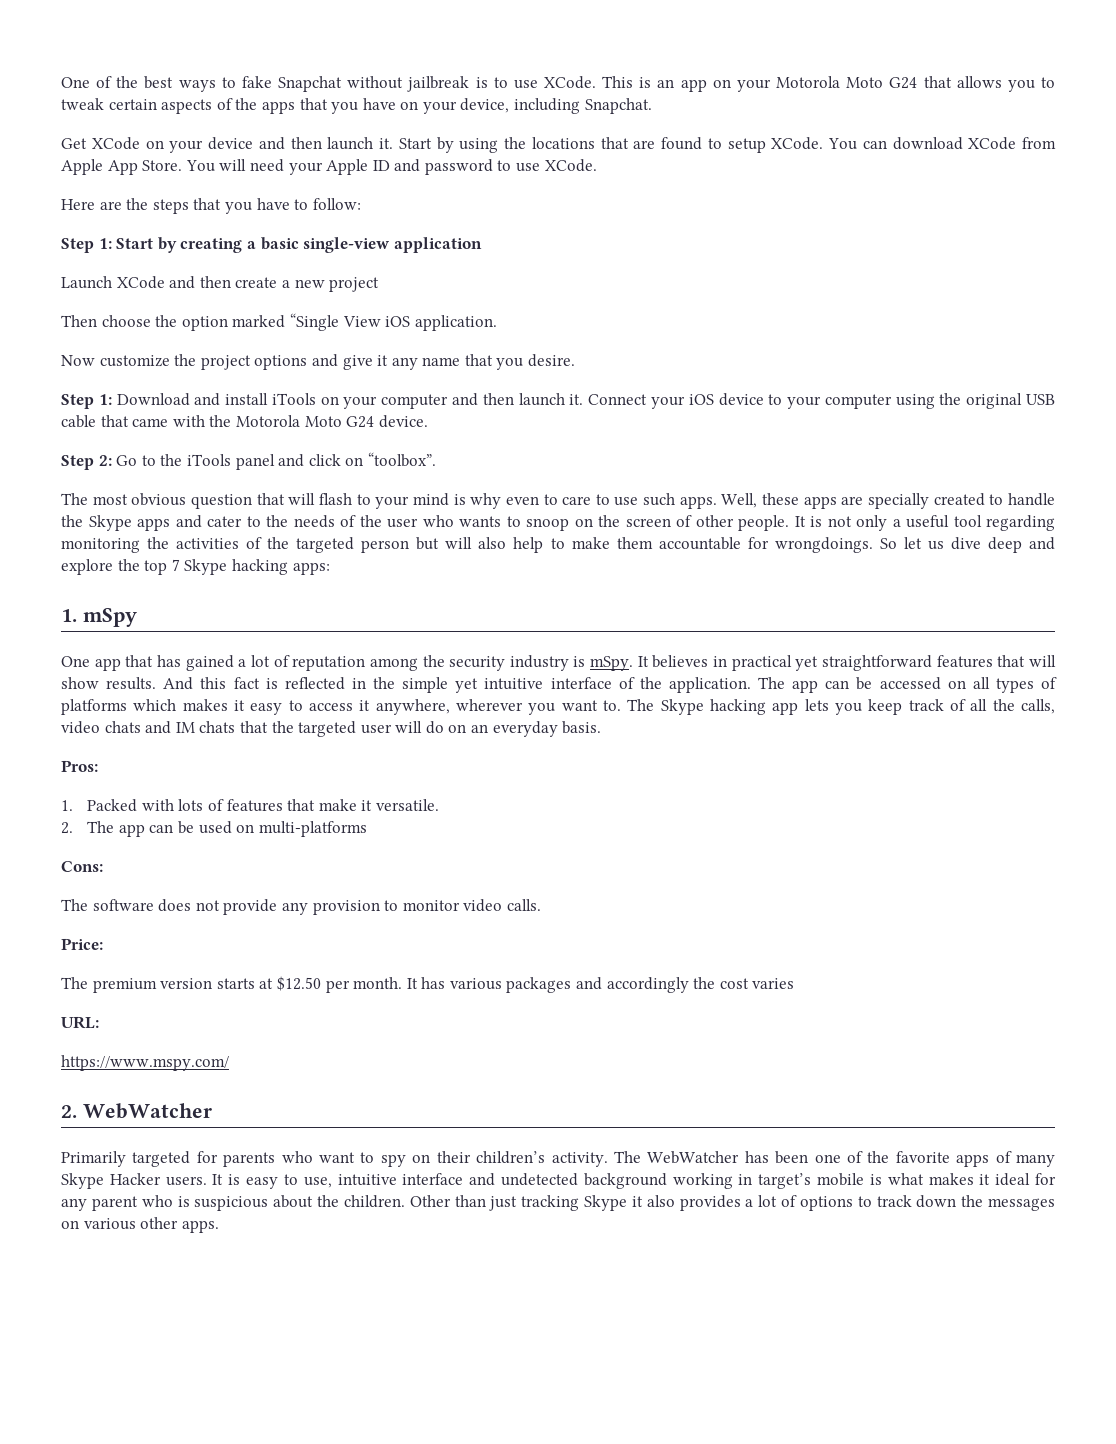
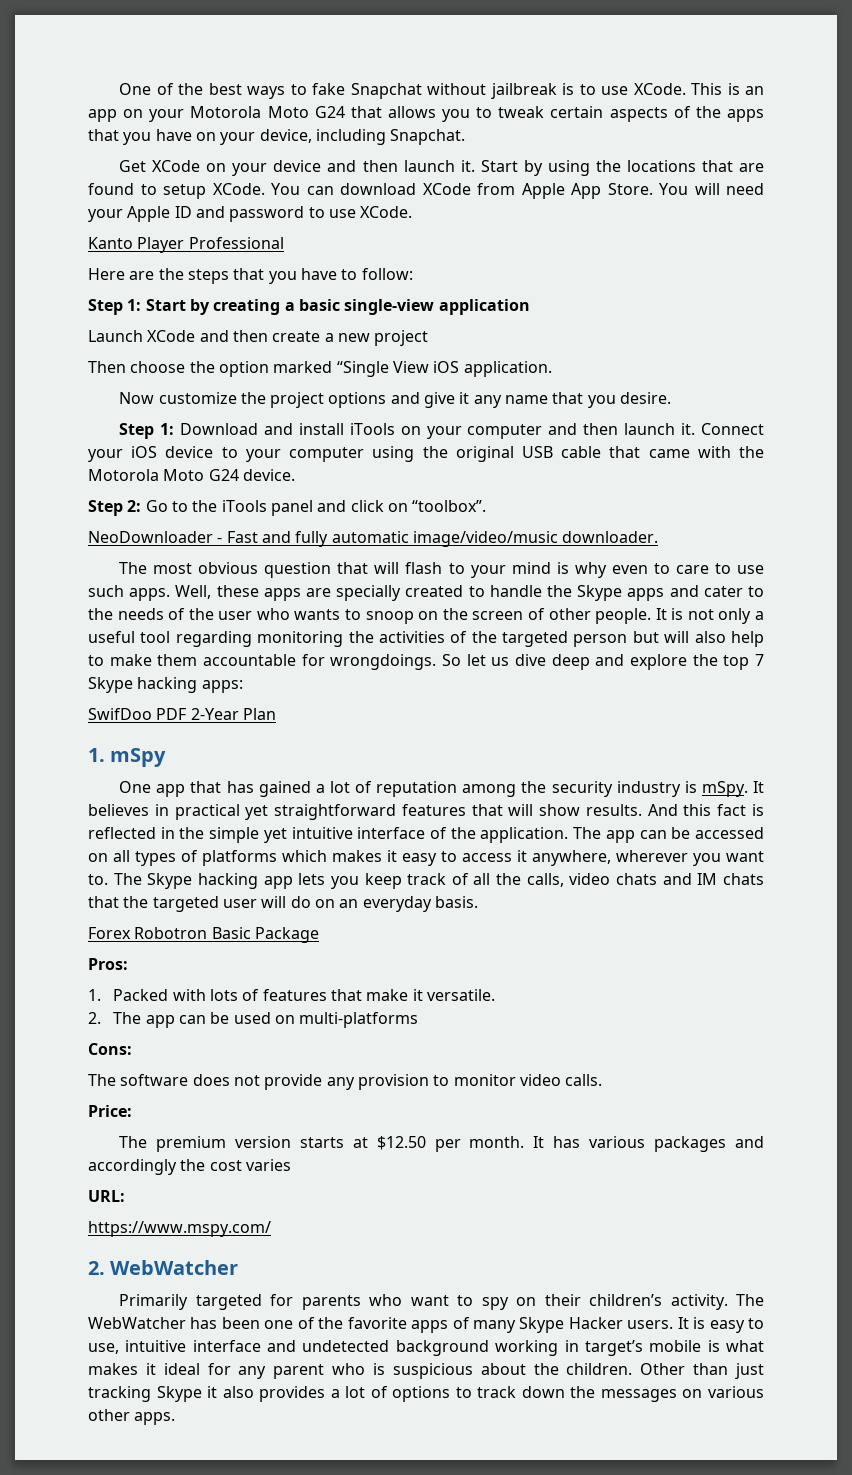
+ Kanto Player Professional
+ NeoDownloader - Fast and fully automatic image/video/music downloader.
+ SwifDoo PDF 2-Year Plan
+ Forex Robotron Basic Package

